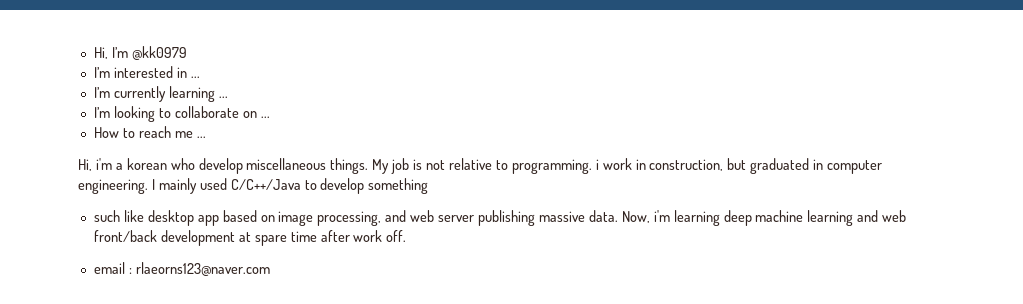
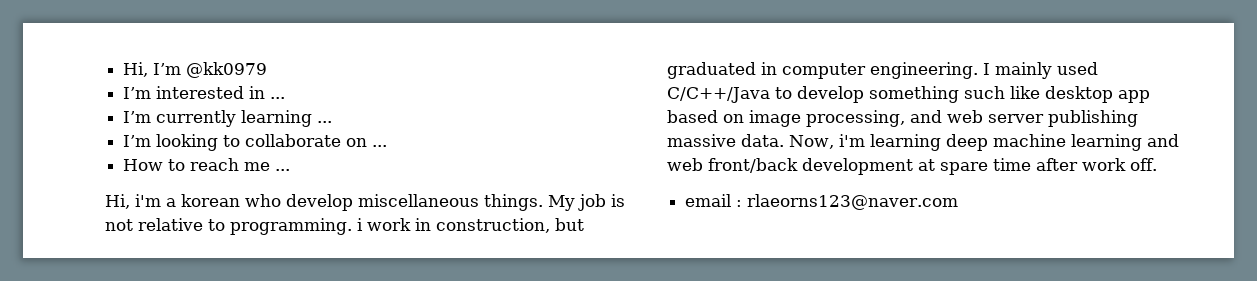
- I mainly used C/C++/Java to develop something
- such like desktop app based on image processing, and web server publishing massive data.
+ I mainly used C/C++/Java to develop something such like desktop app based on image processing, and web server publishing massive data.

